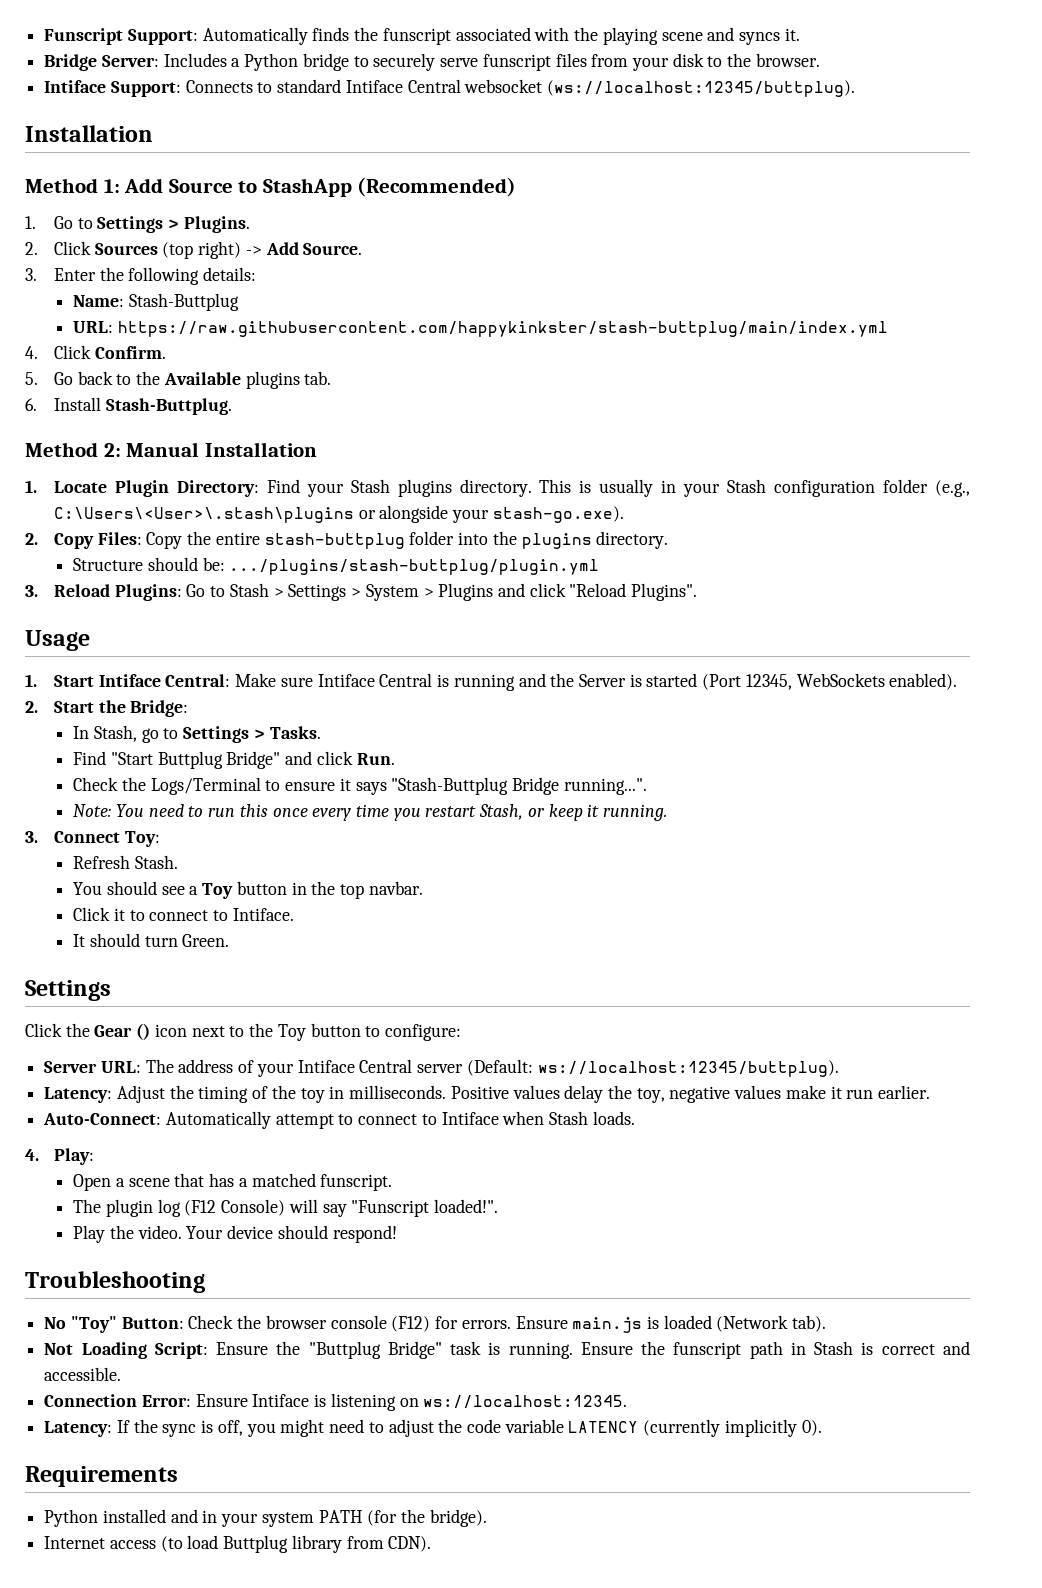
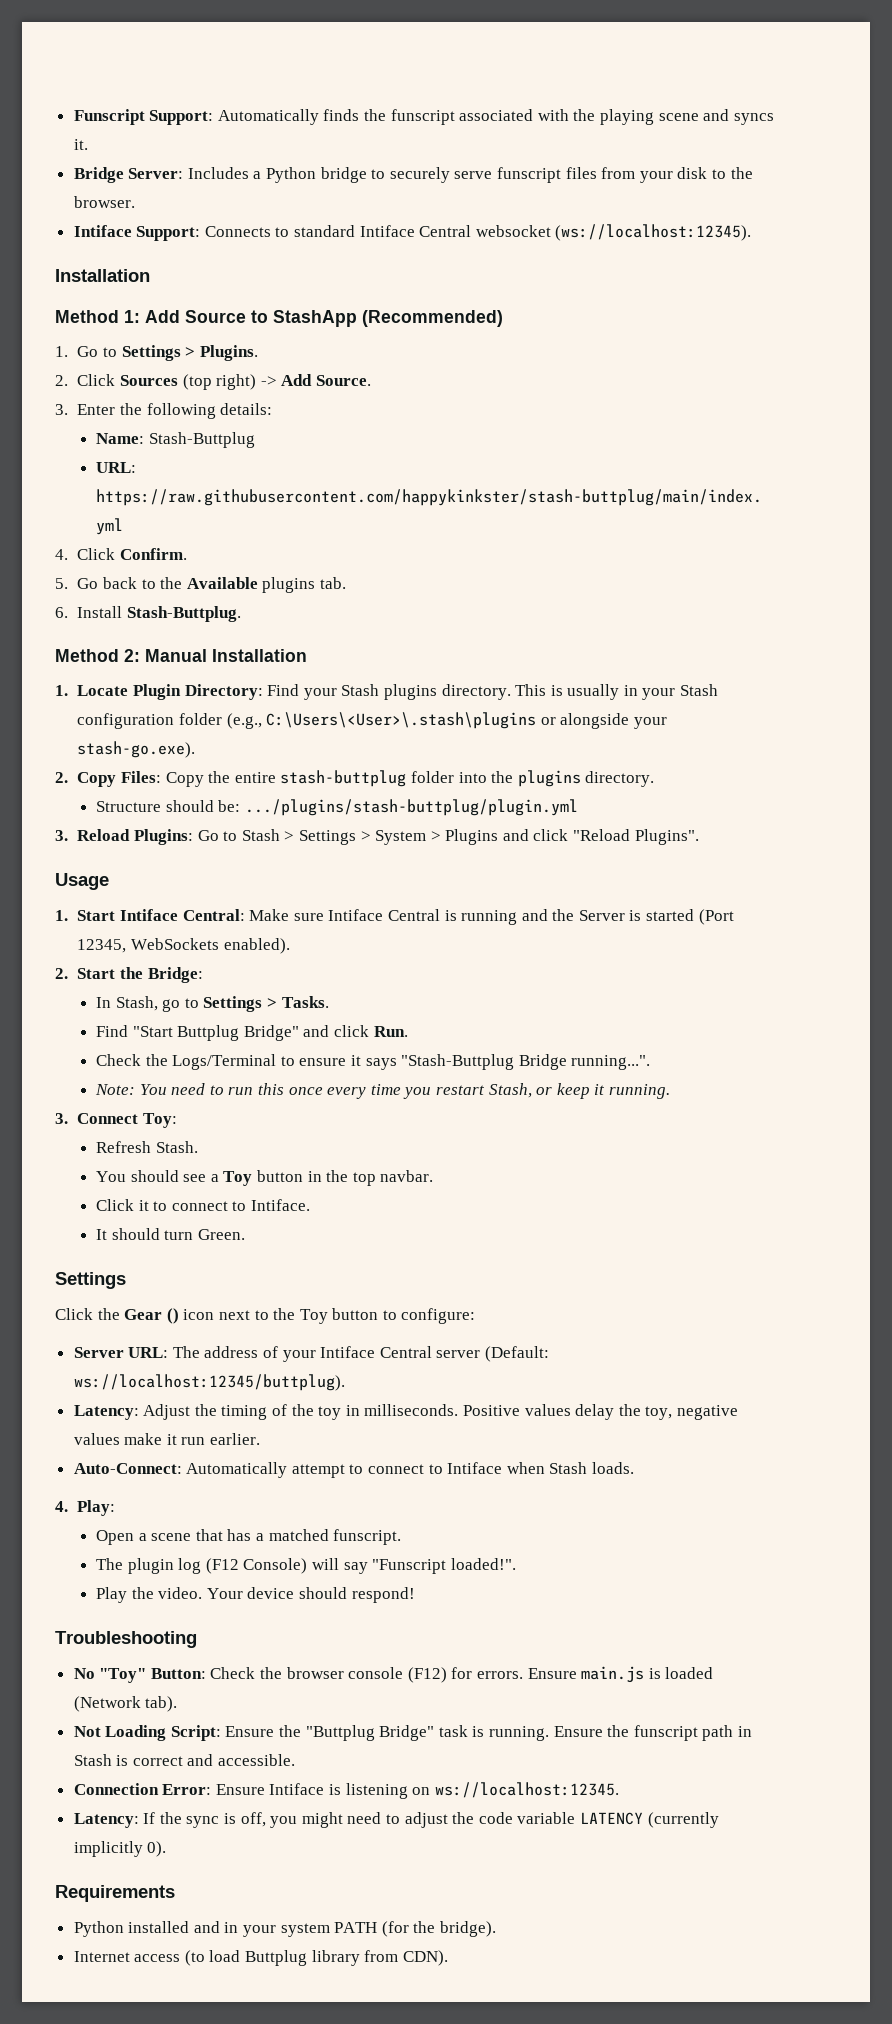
- Intiface Support: Connects to standard Intiface Central websocket (ws://localhost:12345/buttplug).
+ Intiface Support: Connects to standard Intiface Central websocket (ws://localhost:12345).

